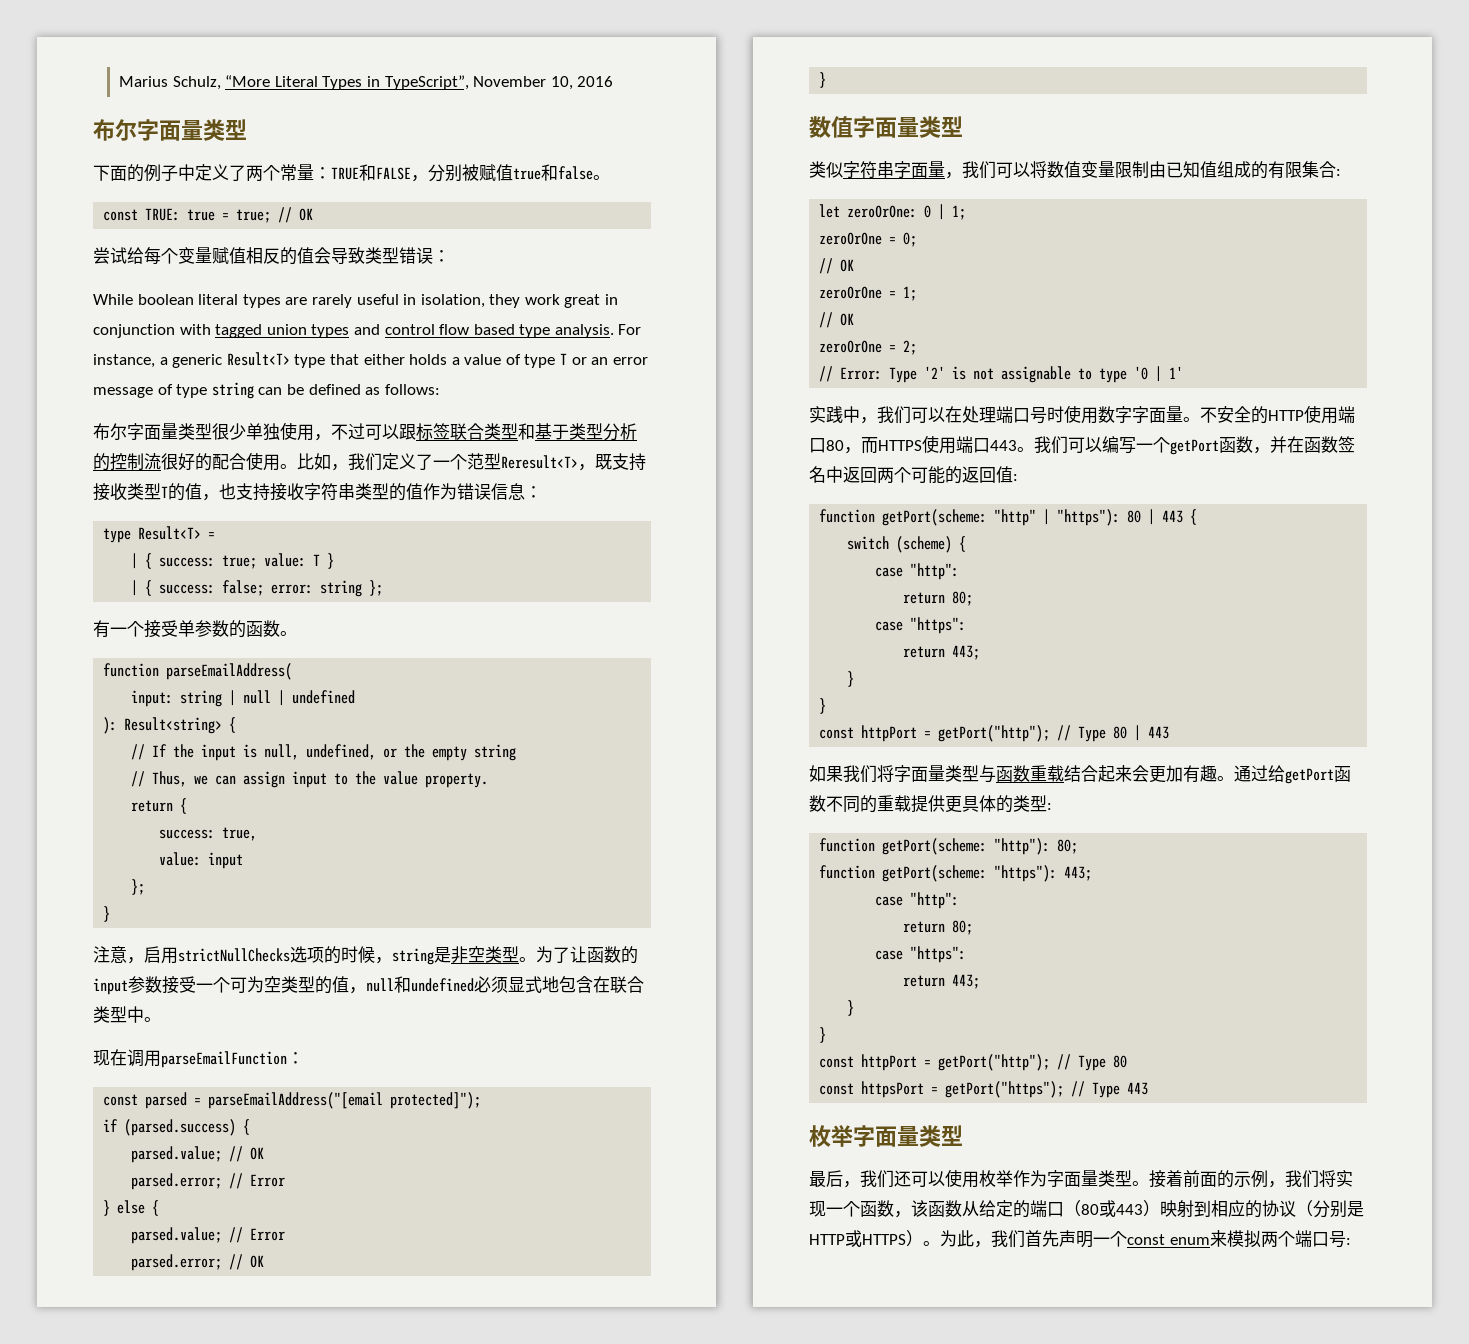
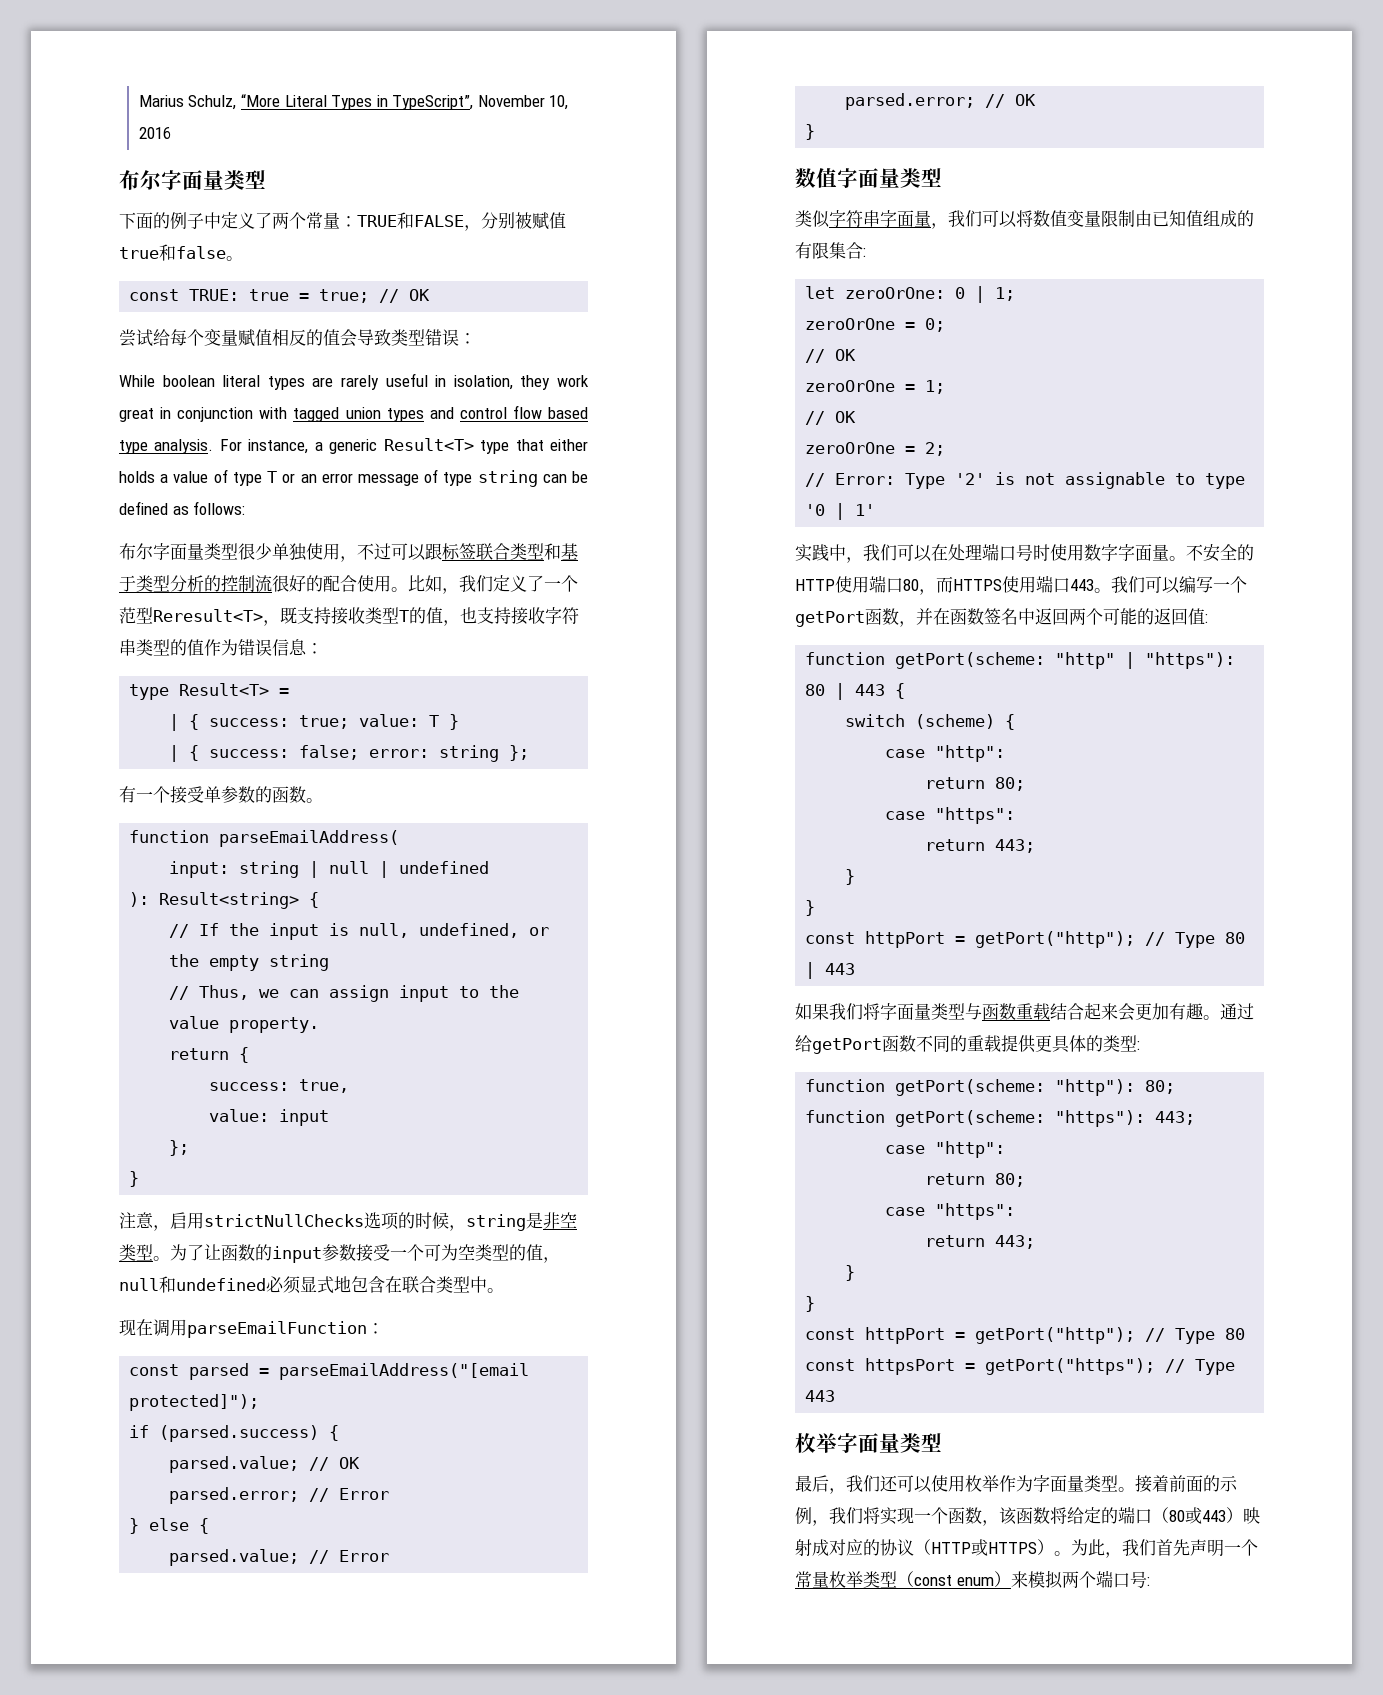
- 接着前面的示例，我们将实现一个函数，该函数从给定的端口（80或443）映射到相应的协议（分别是HTTP或HTTPS）。
+ 接着前面的示例，我们将实现一个函数，该函数将给定的端口（80或443）映射成对应的协议（HTTP或HTTPS）。
- 为此，我们首先声明一个const enum来模拟两个端口号:
+ 为此，我们首先声明一个常量枚举类型（const enum）来模拟两个端口号:

